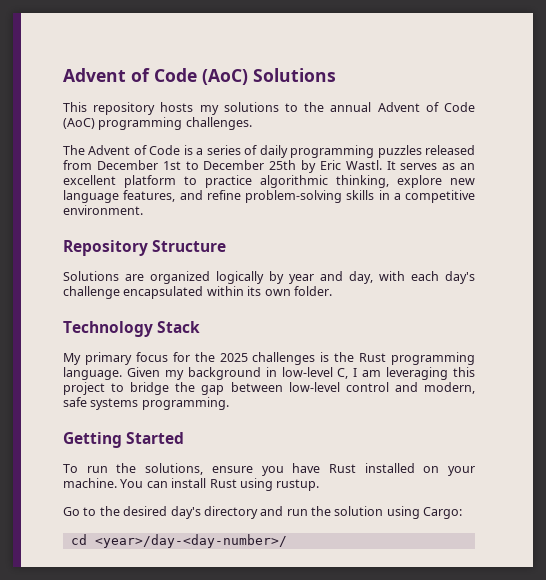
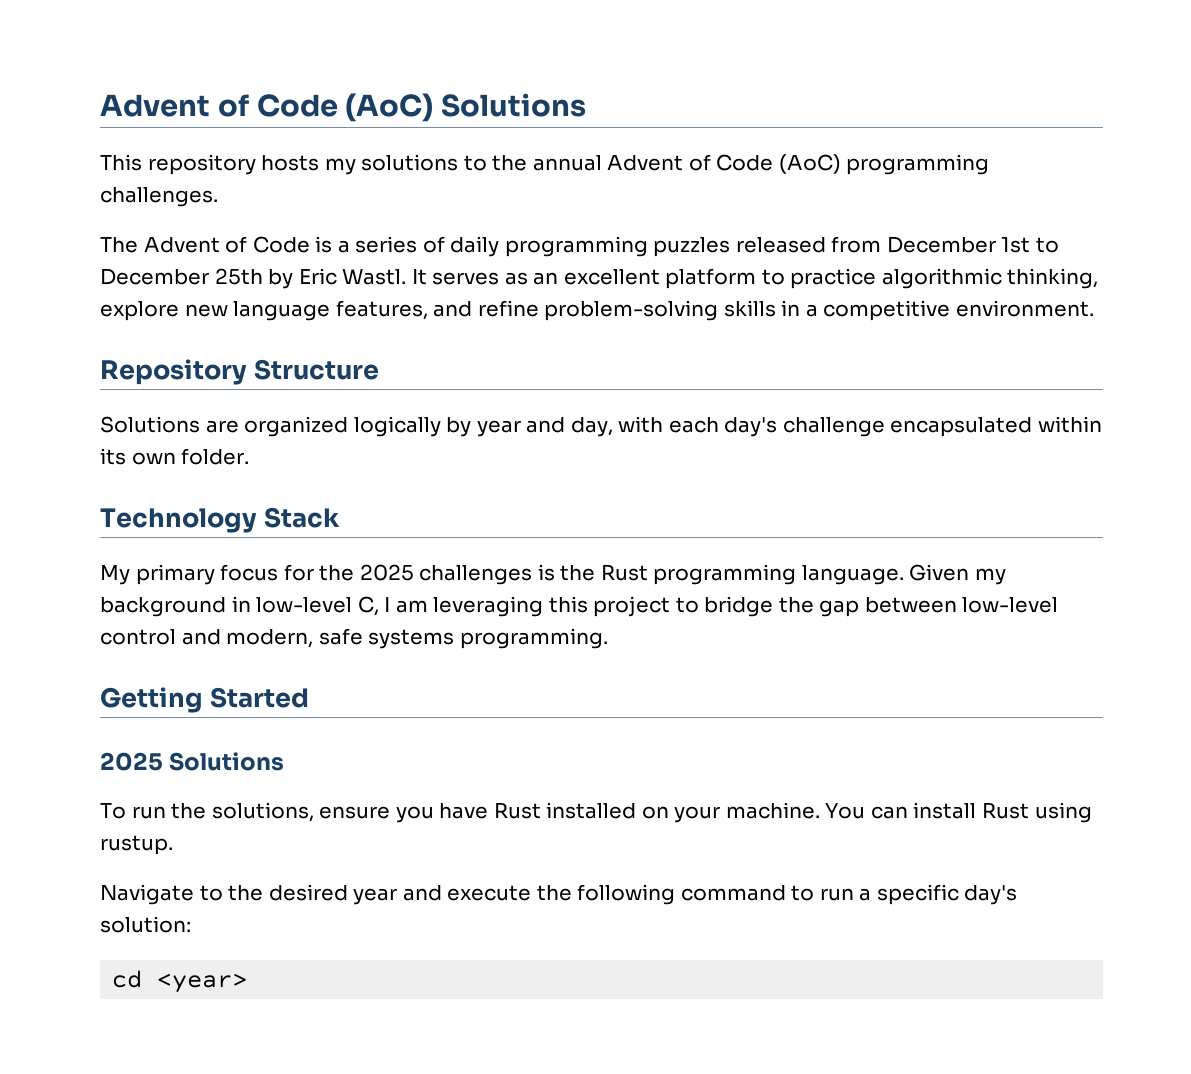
+ 2025 Solutions
- Go to the desired day's directory and run the solution using Cargo:
+ Navigate to the desired year and execute the following command to run a specific day's solution:
- cd <year>/day-<day-number>/
+ cd <year>

